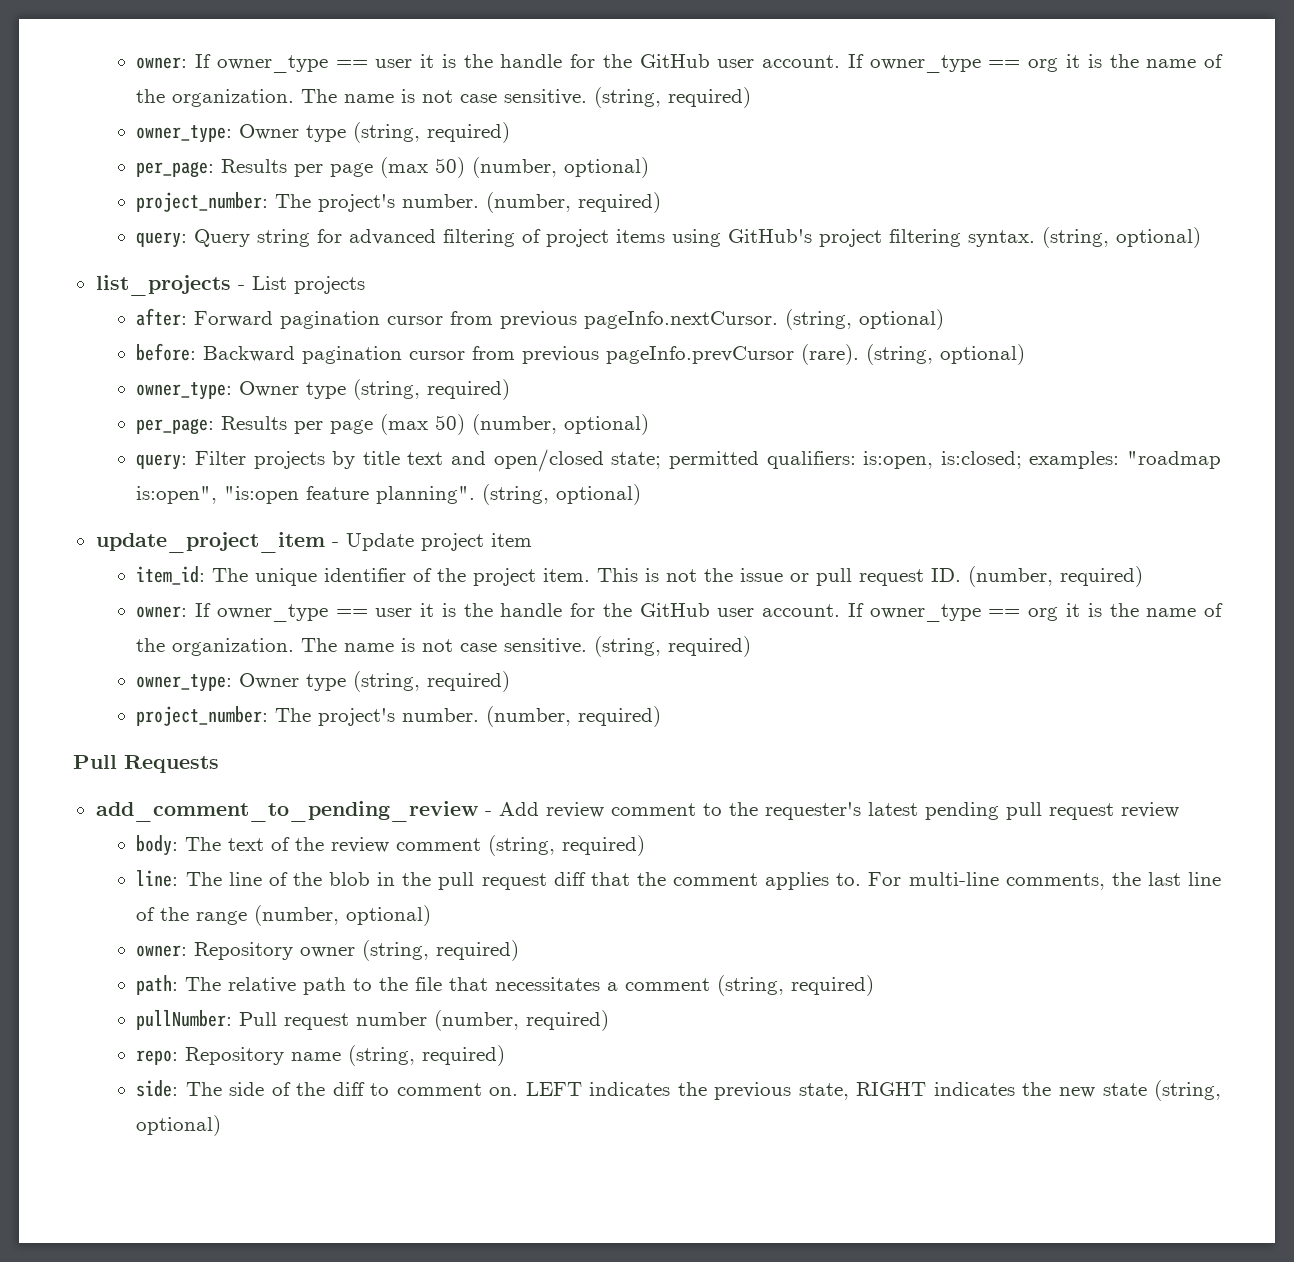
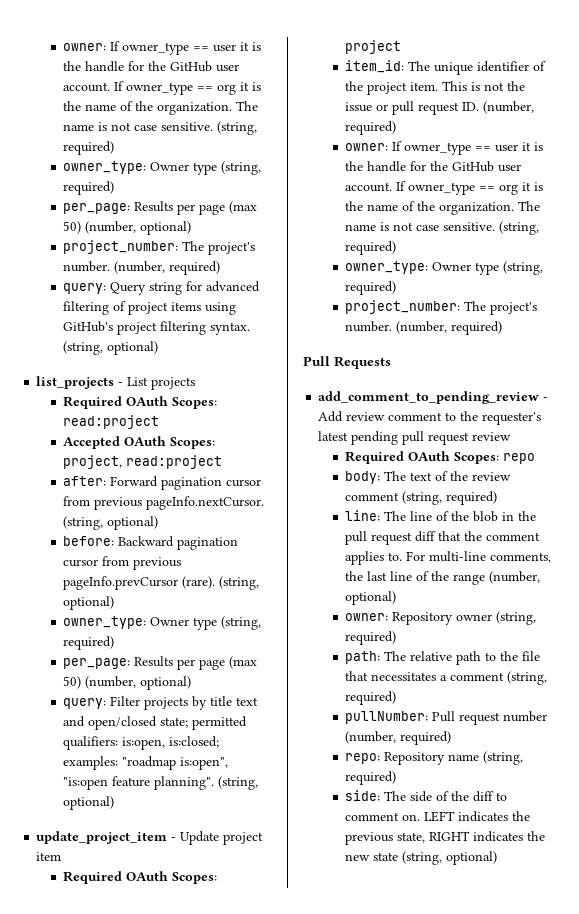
+ Required OAuth Scopes: read:project
+ Accepted OAuth Scopes: project, read:project
+ Required OAuth Scopes: project
+ Required OAuth Scopes: repo

